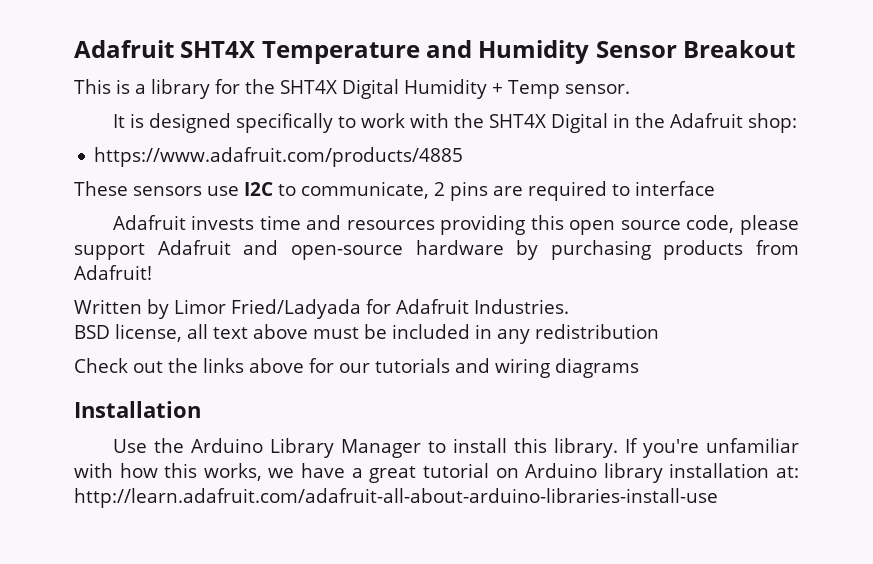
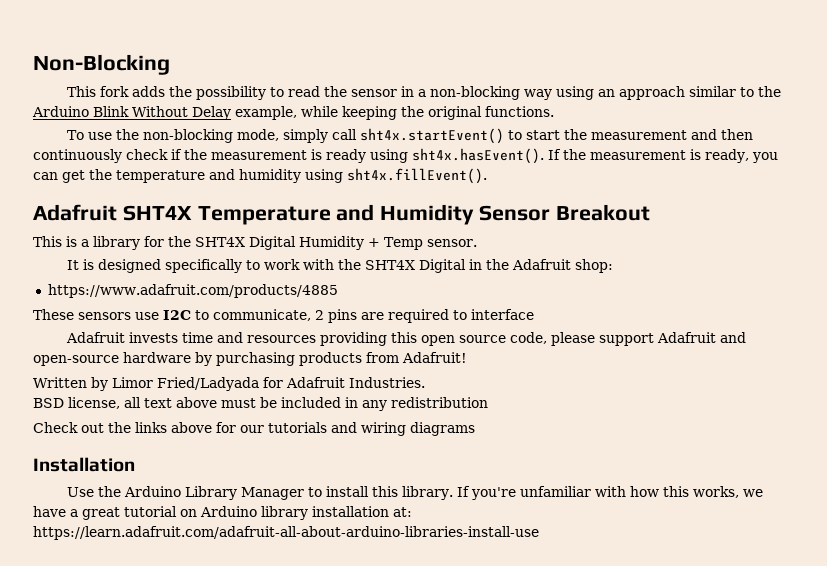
+ Non-Blocking
+ This fork adds the possibility to read the sensor in a non-blocking way using an approach similar to the Arduino Blink Without Delay example, while keeping the original functions.
+ To use the non-blocking mode, simply call sht4x.startEvent() to start the measurement and then continuously check if the measurement is ready using sht4x.hasEvent(). If the measurement is ready, you can get the temperature and humidity using sht4x.fillEvent().
- If you're unfamiliar with how this works, we have a great tutorial on Arduino library installation at: http://learn.adafruit.com/adafruit-all-about-arduino-libraries-install-use
+ If you're unfamiliar with how this works, we have a great tutorial on Arduino library installation at: https://learn.adafruit.com/adafruit-all-about-arduino-libraries-install-use

